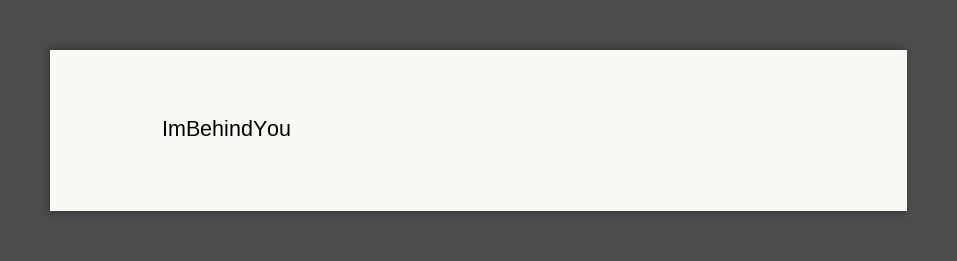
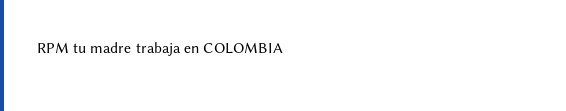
- ImBehindYou
+ RPM tu madre trabaja en COLOMBIA

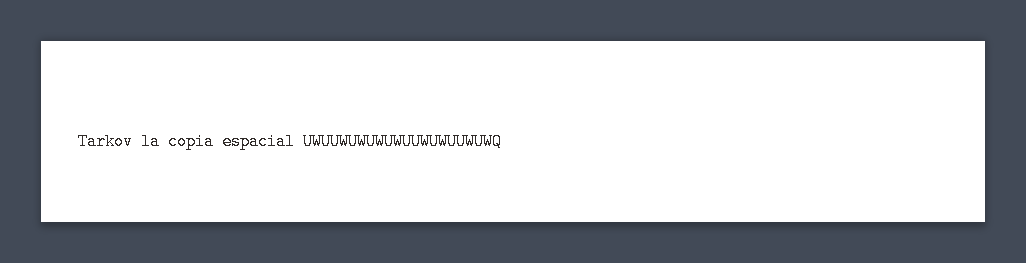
- RPM tu madre trabaja en COLOMBIA
+ Tarkov la copia espacial UWUUWUWUWUWUUWUWUUWUWQ

